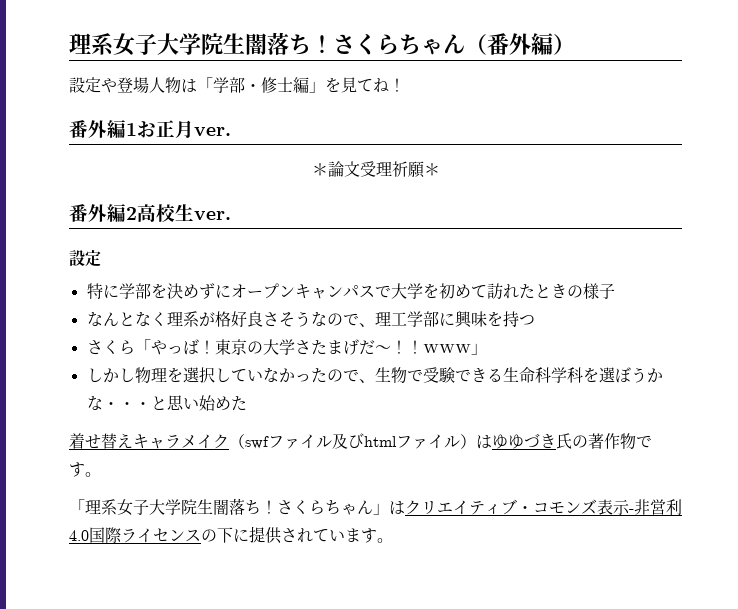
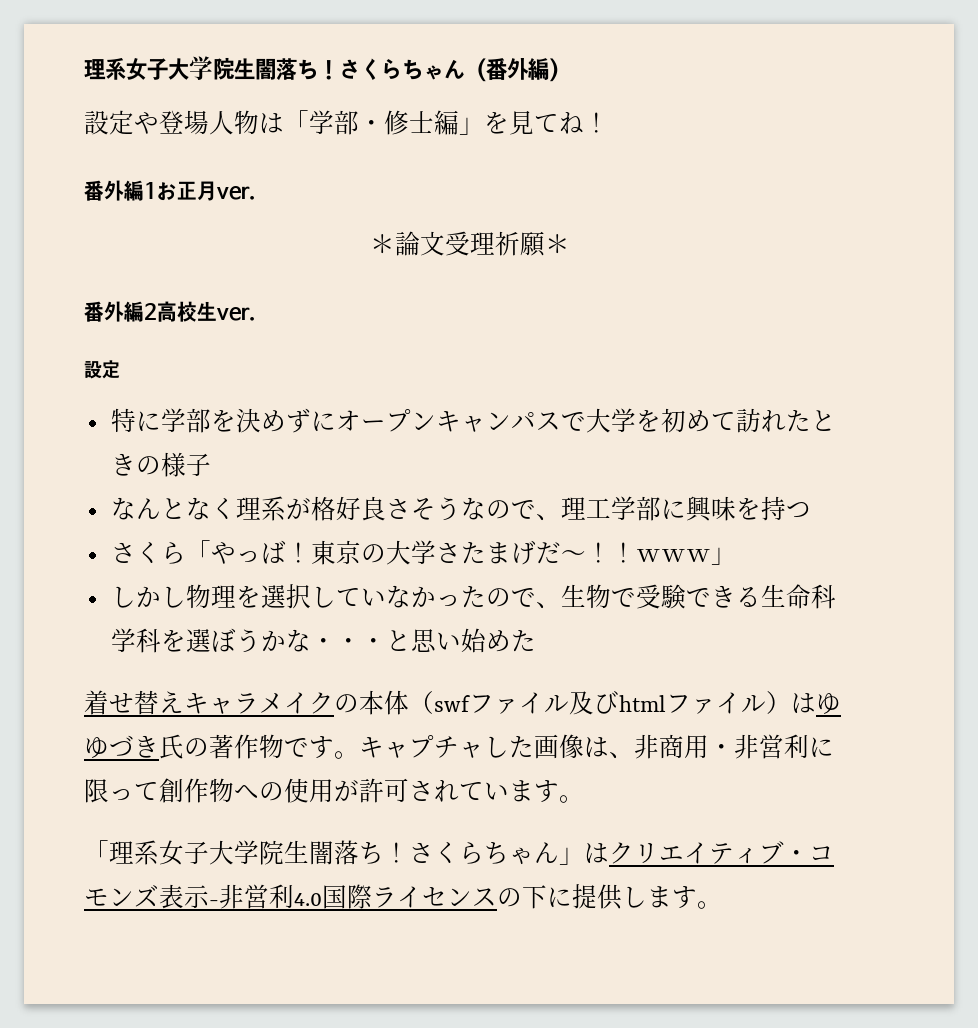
- 着せ替えキャラメイク（swfファイル及びhtmlファイル）はゆゆづき氏の著作物です。
+ 着せ替えキャラメイクの本体（swfファイル及びhtmlファイル）はゆゆづき氏の著作物です。キャプチャした画像は、非商用・非営利に限って創作物への使用が許可されています。
- さくらちゃん」はクリエイティブ・コモンズ表示-非営利4.0国際ライセンスの下に提供されています。
+ さくらちゃん」はクリエイティブ・コモンズ表示-非営利4.0国際ライセンスの下に提供します。

